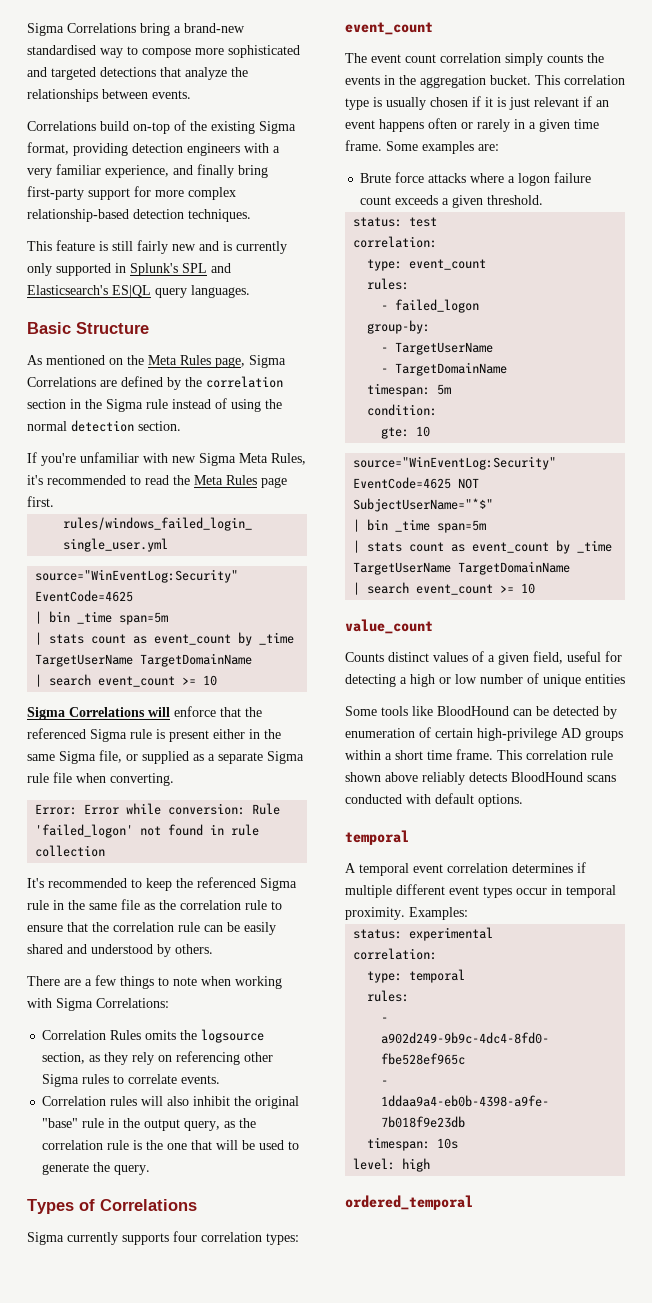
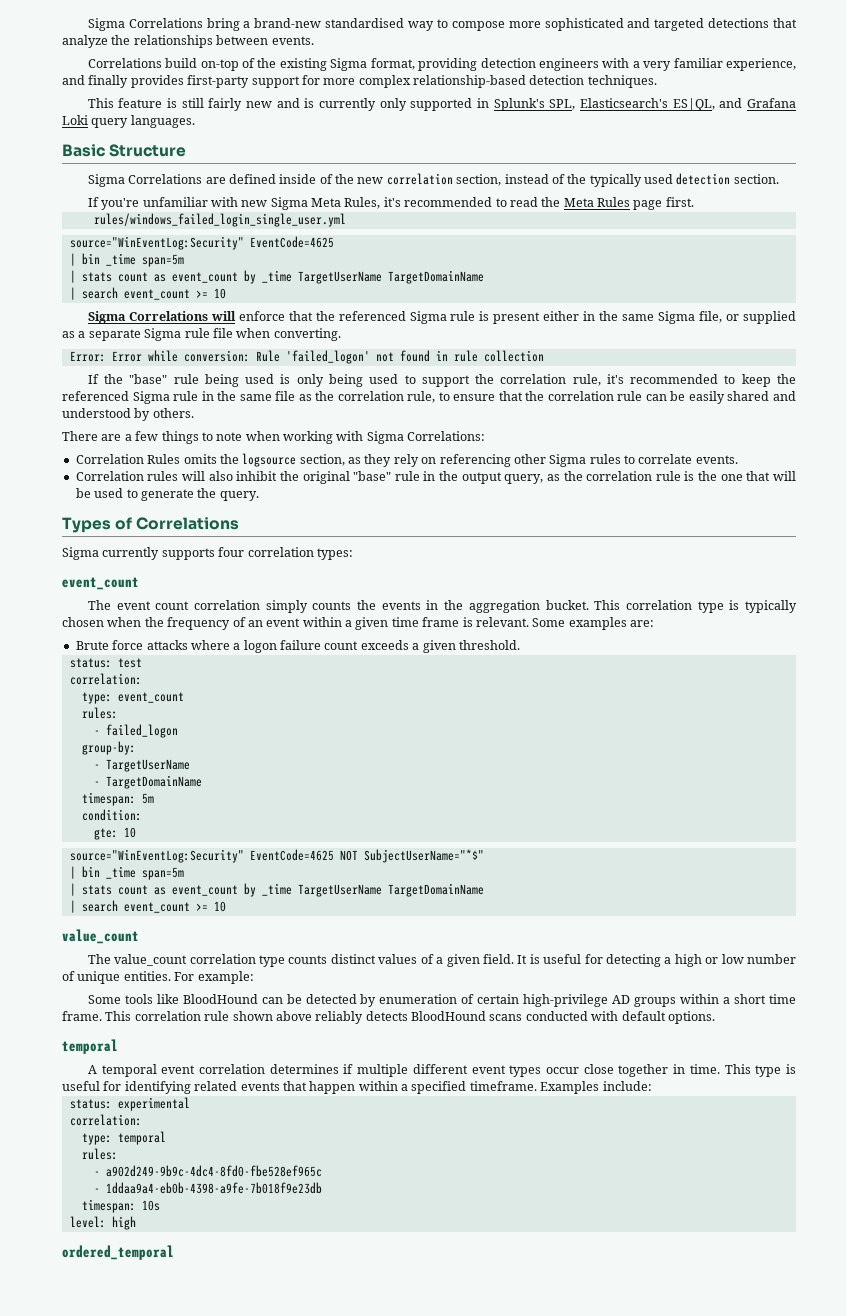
- Correlations build on-top of the existing Sigma format, providing detection engineers with a very familiar experience, and finally bring first-party support for more complex relationship-based detection techniques.
+ Correlations build on-top of the existing Sigma format, providing detection engineers with a very familiar experience, and finally provides first-party support for more complex relationship-based detection techniques.
- This feature is still fairly new and is currently only supported in Splunk's SPL and Elasticsearch's ES|QL query languages.
+ This feature is still fairly new and is currently only supported in Splunk's SPL, Elasticsearch's ES|QL, and Grafana Loki query languages.
  Basic Structure
- As mentioned on the Meta Rules page, Sigma Correlations are defined by the correlation section in the Sigma rule instead of using the normal detection section.
+ Sigma Correlations are defined inside of the new correlation section, instead of the typically used detection section.
- It's recommended to keep the referenced Sigma rule in the same file as the correlation rule to ensure that the correlation rule can be easily shared and understood by others.
+ If the "base" rule being used is only being used to support the correlation rule, it's recommended to keep the referenced Sigma rule in the same file as the correlation rule, to ensure that the correlation rule can be easily shared and understood by others.
- This correlation type is usually chosen if it is just relevant if an event happens often or rarely in a given time frame.
+ This correlation type is typically chosen when the frequency of an event within a given time frame is relevant.
- Counts distinct values of a given field, useful for detecting a high or low number of unique entities
+ The value_count correlation type counts distinct values of a given field. It is useful for detecting a high or low number of unique entities. For example:
- A temporal event correlation determines if multiple different event types occur in temporal proximity. Examples:
+ A temporal event correlation determines if multiple different event types occur close together in time. This type is useful for identifying related events that happen within a specified timeframe. Examples include:

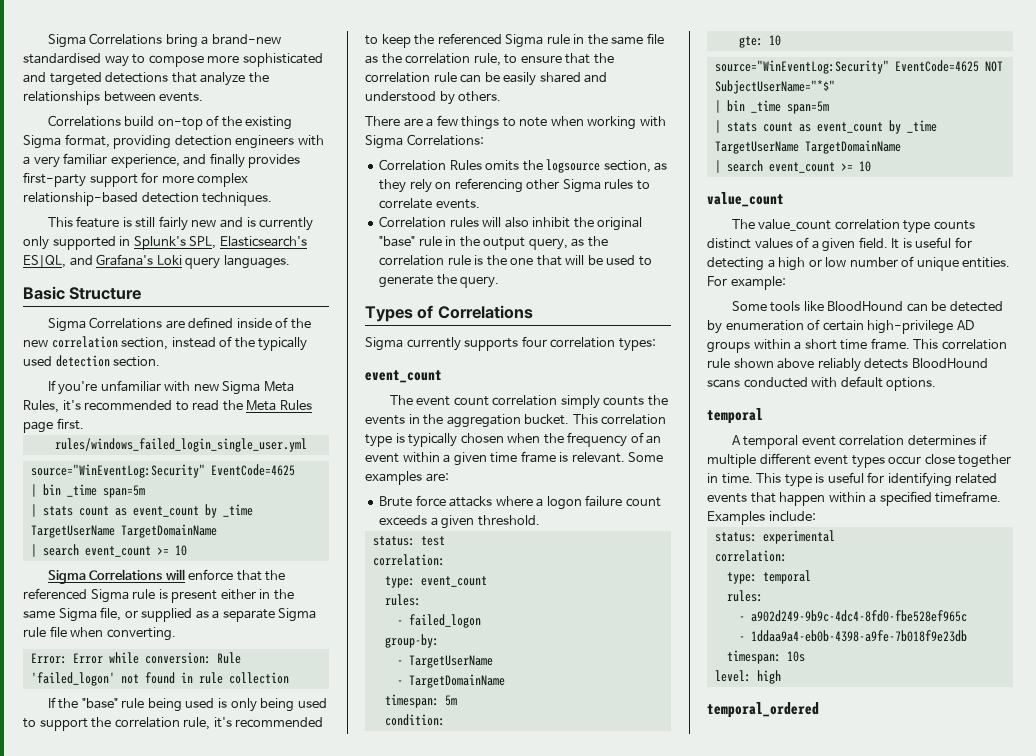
- This feature is still fairly new and is currently only supported in Splunk's SPL, Elasticsearch's ES|QL, and Grafana Loki query languages.
+ This feature is still fairly new and is currently only supported in Splunk's SPL, Elasticsearch's ES|QL, and Grafana's Loki query languages.
- ordered_temporal
+ temporal_ordered

